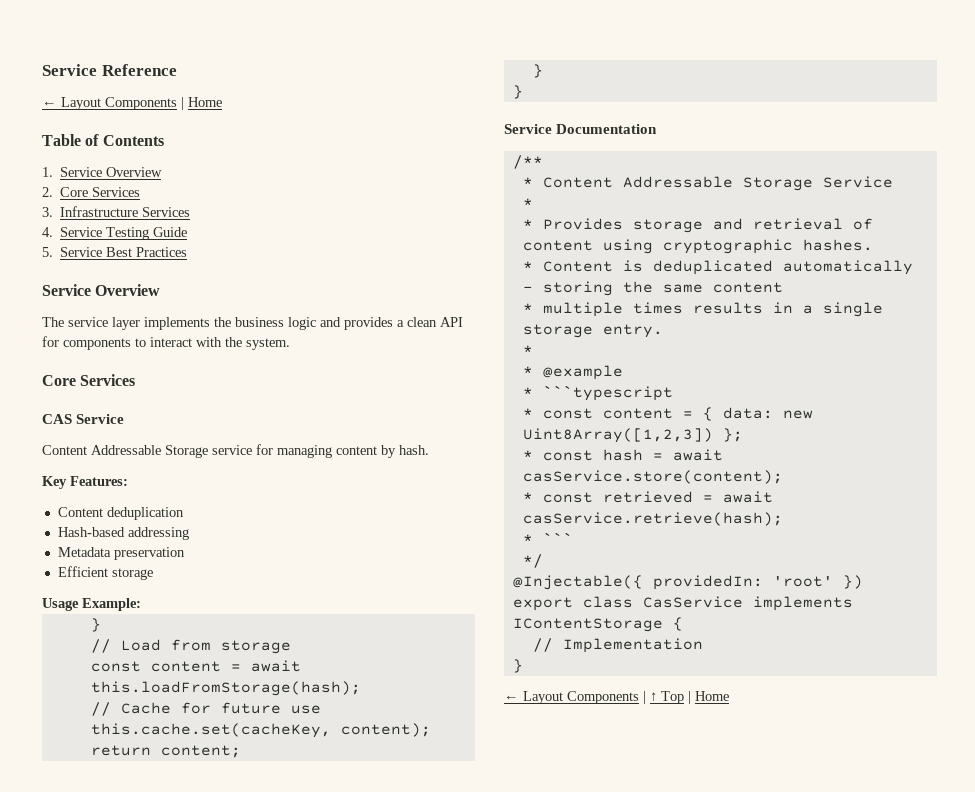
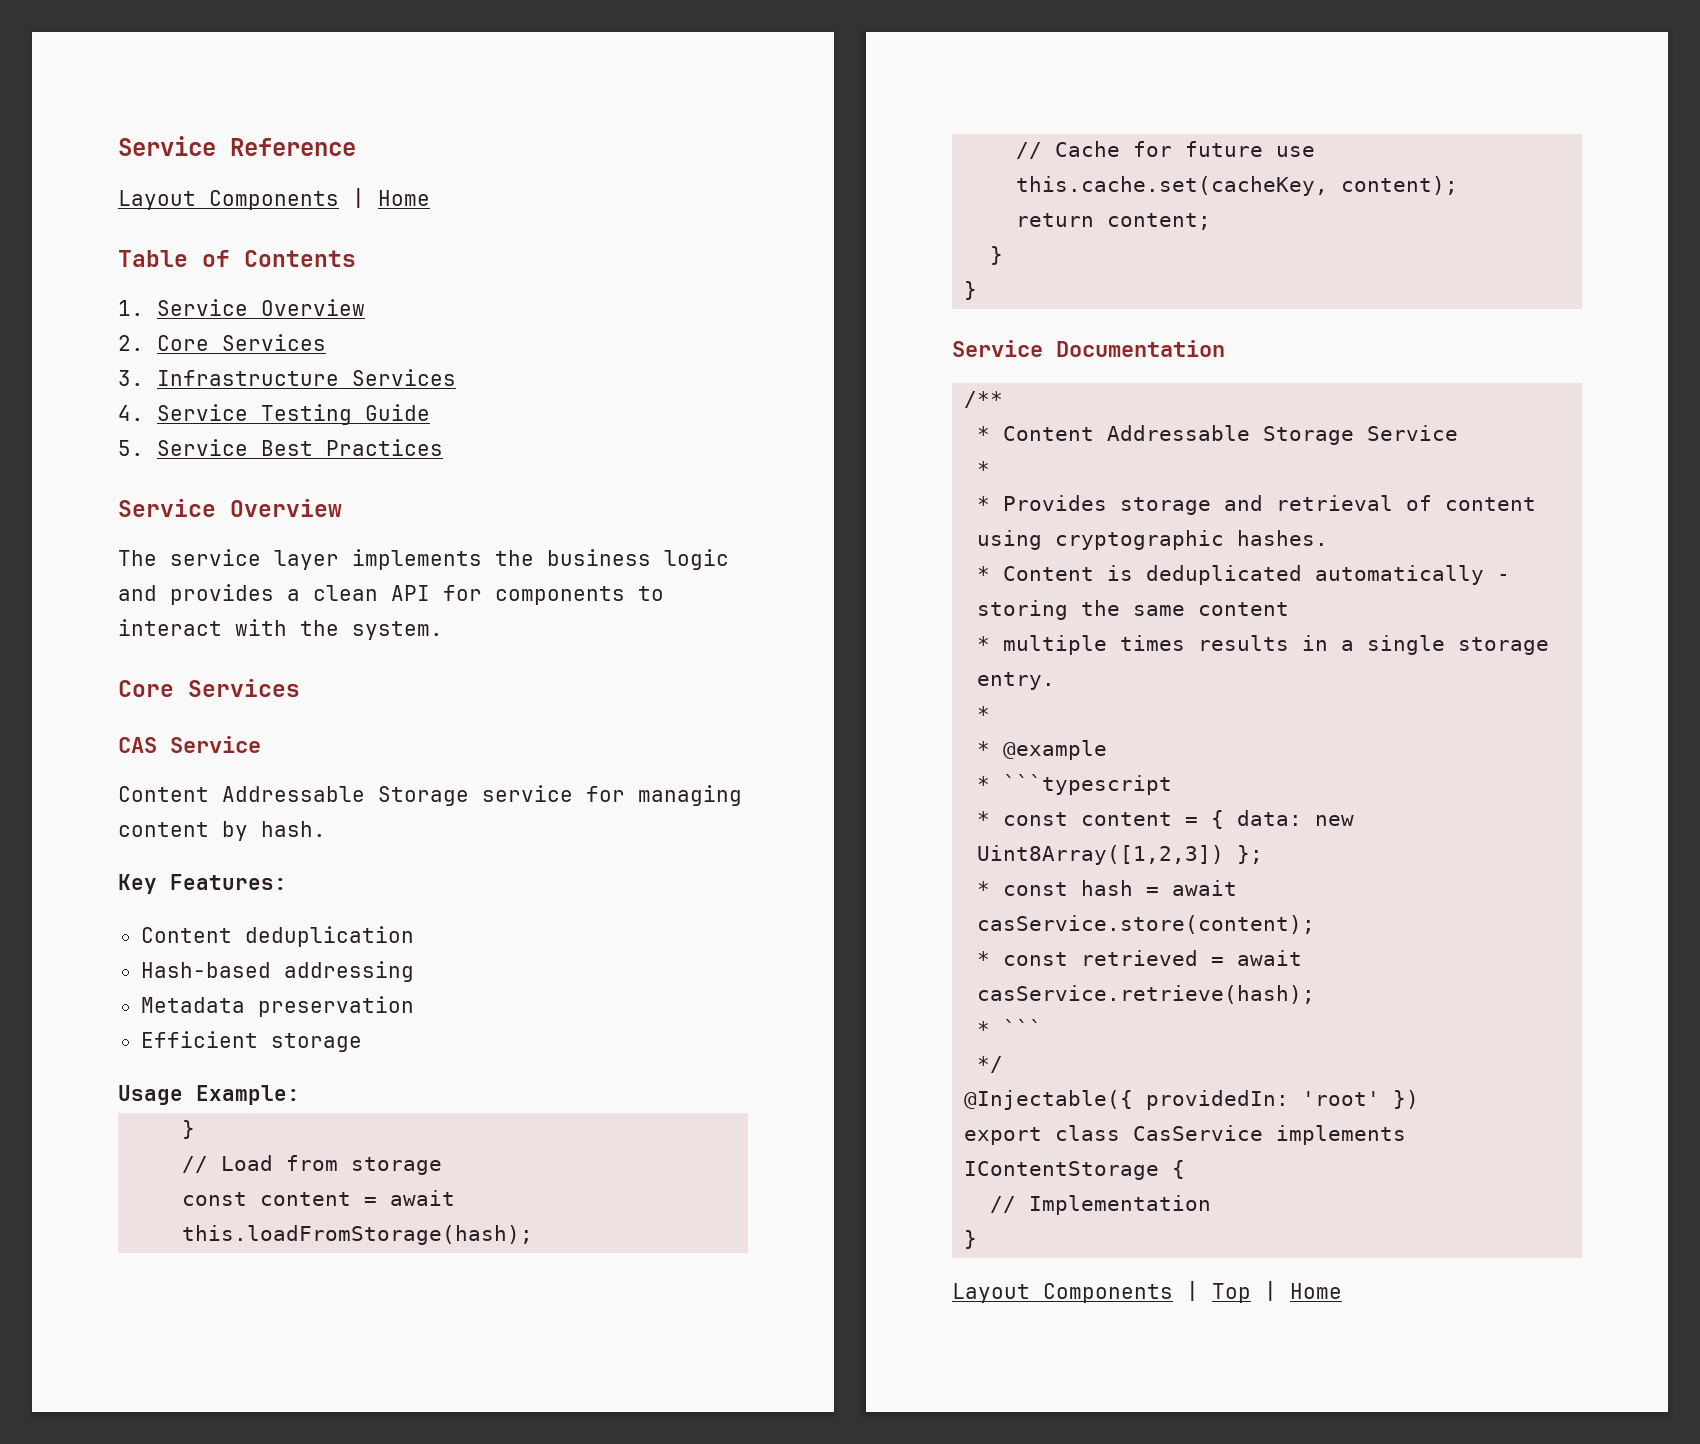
- ← Layout Components | Home
+ Layout Components | Home
- ← Layout Components | ↑ Top | Home
+ Layout Components | Top | Home

